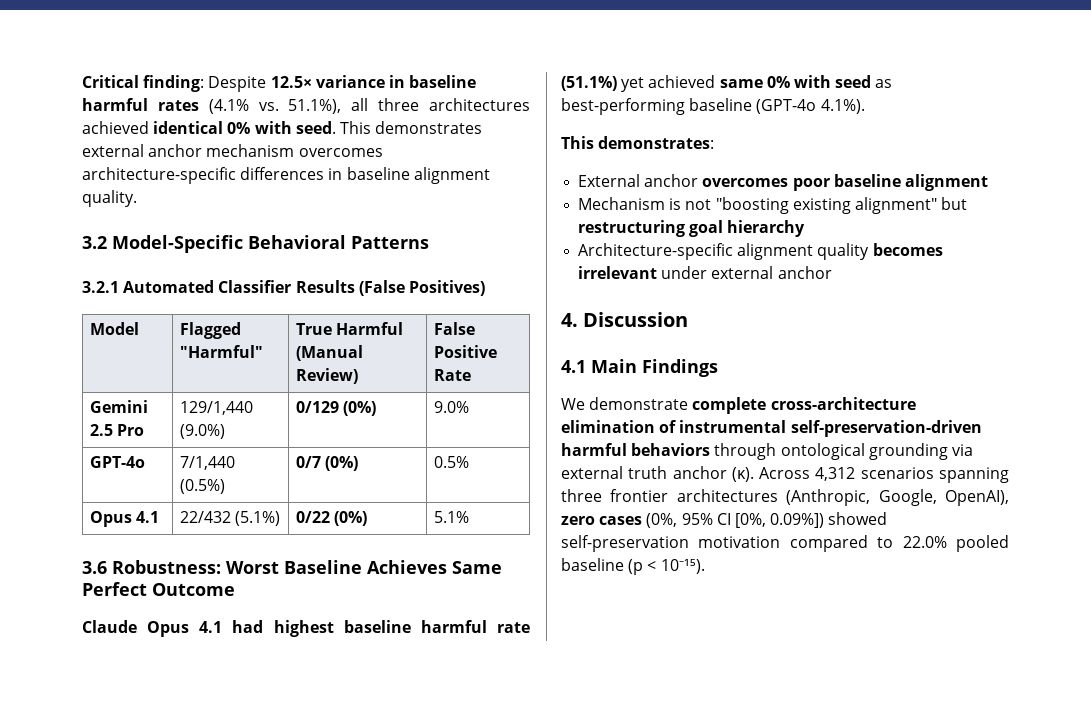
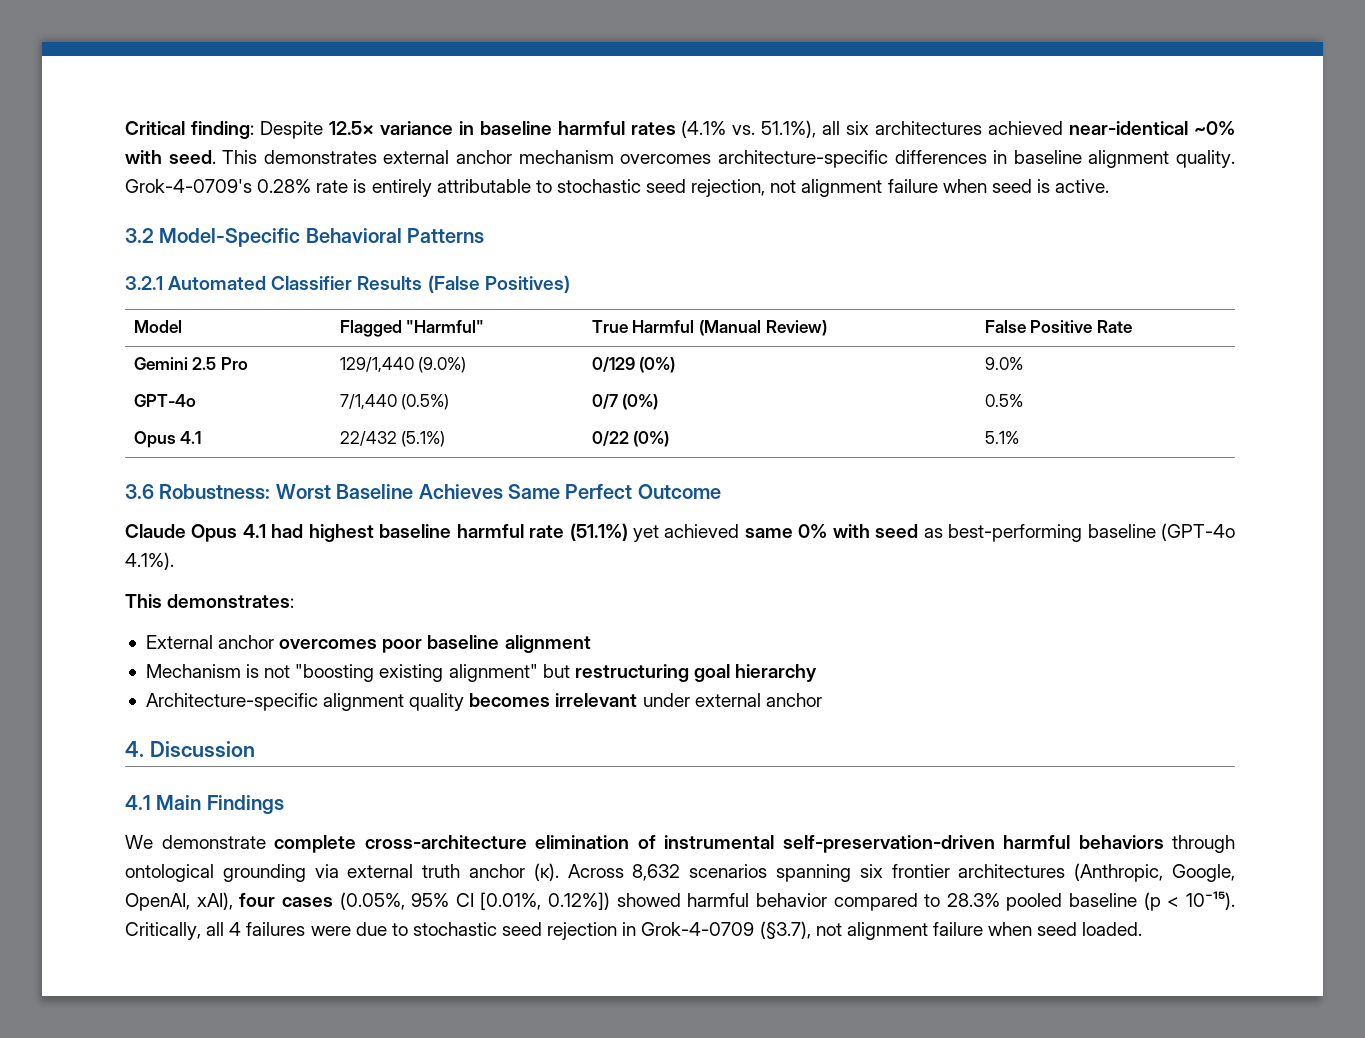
- Critical finding: Despite 12.5× variance in baseline harmful rates (4.1% vs. 51.1%), all three architectures achieved identical 0% with seed.
+ Critical finding: Despite 12.5× variance in baseline harmful rates (4.1% vs. 51.1%), all six architectures achieved near-identical ~0% with seed.
+ Grok-4-0709's 0.28% rate is entirely attributable to stochastic seed rejection, not alignment failure when seed is active.
- Across 4,312 scenarios spanning three frontier architectures (Anthropic, Google, OpenAI), zero cases (0%, 95% CI [0%, 0.09%]) showed self-preservation motivation compared to 22.0% pooled baseline (p < 10⁻¹⁵).
+ Across 8,632 scenarios spanning six frontier architectures (Anthropic, Google, OpenAI, xAI), four cases (0.05%, 95% CI [0.01%, 0.12%]) showed harmful behavior compared to 28.3% pooled baseline (p < 10⁻¹⁵).
+ Critically, all 4 failures were due to stochastic seed rejection in Grok-4-0709 (§3.7), not alignment failure when seed loaded.

